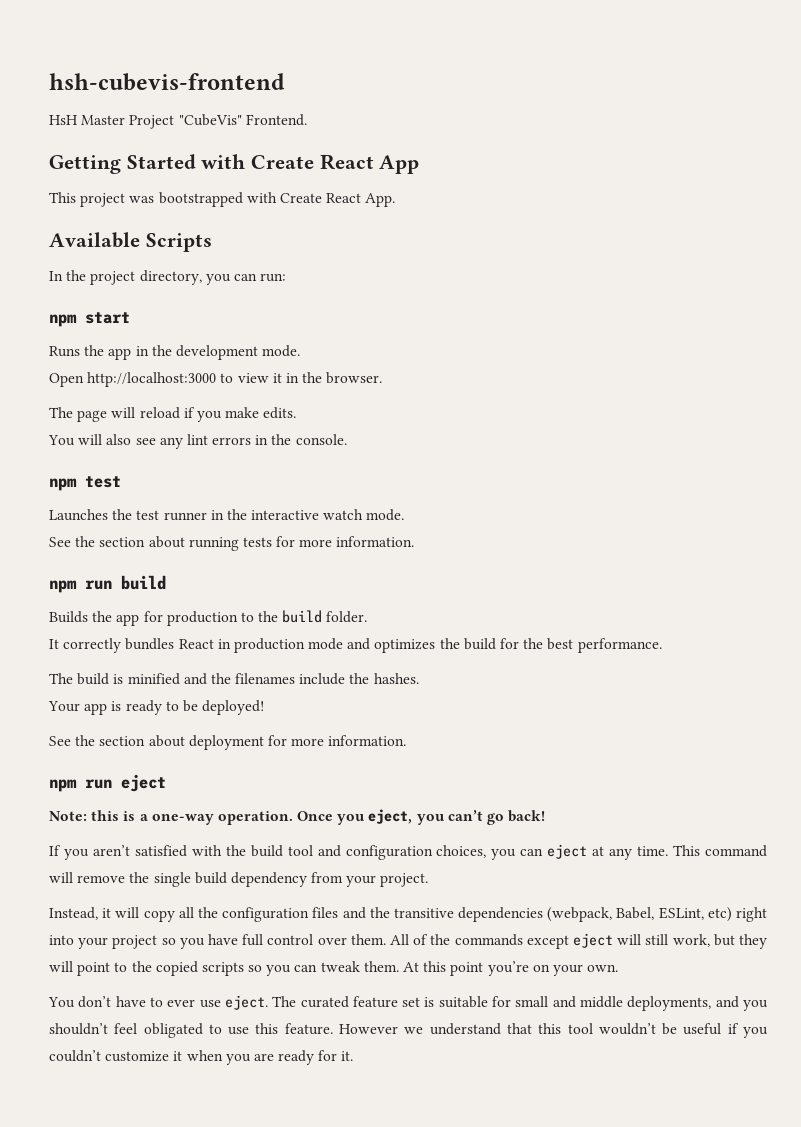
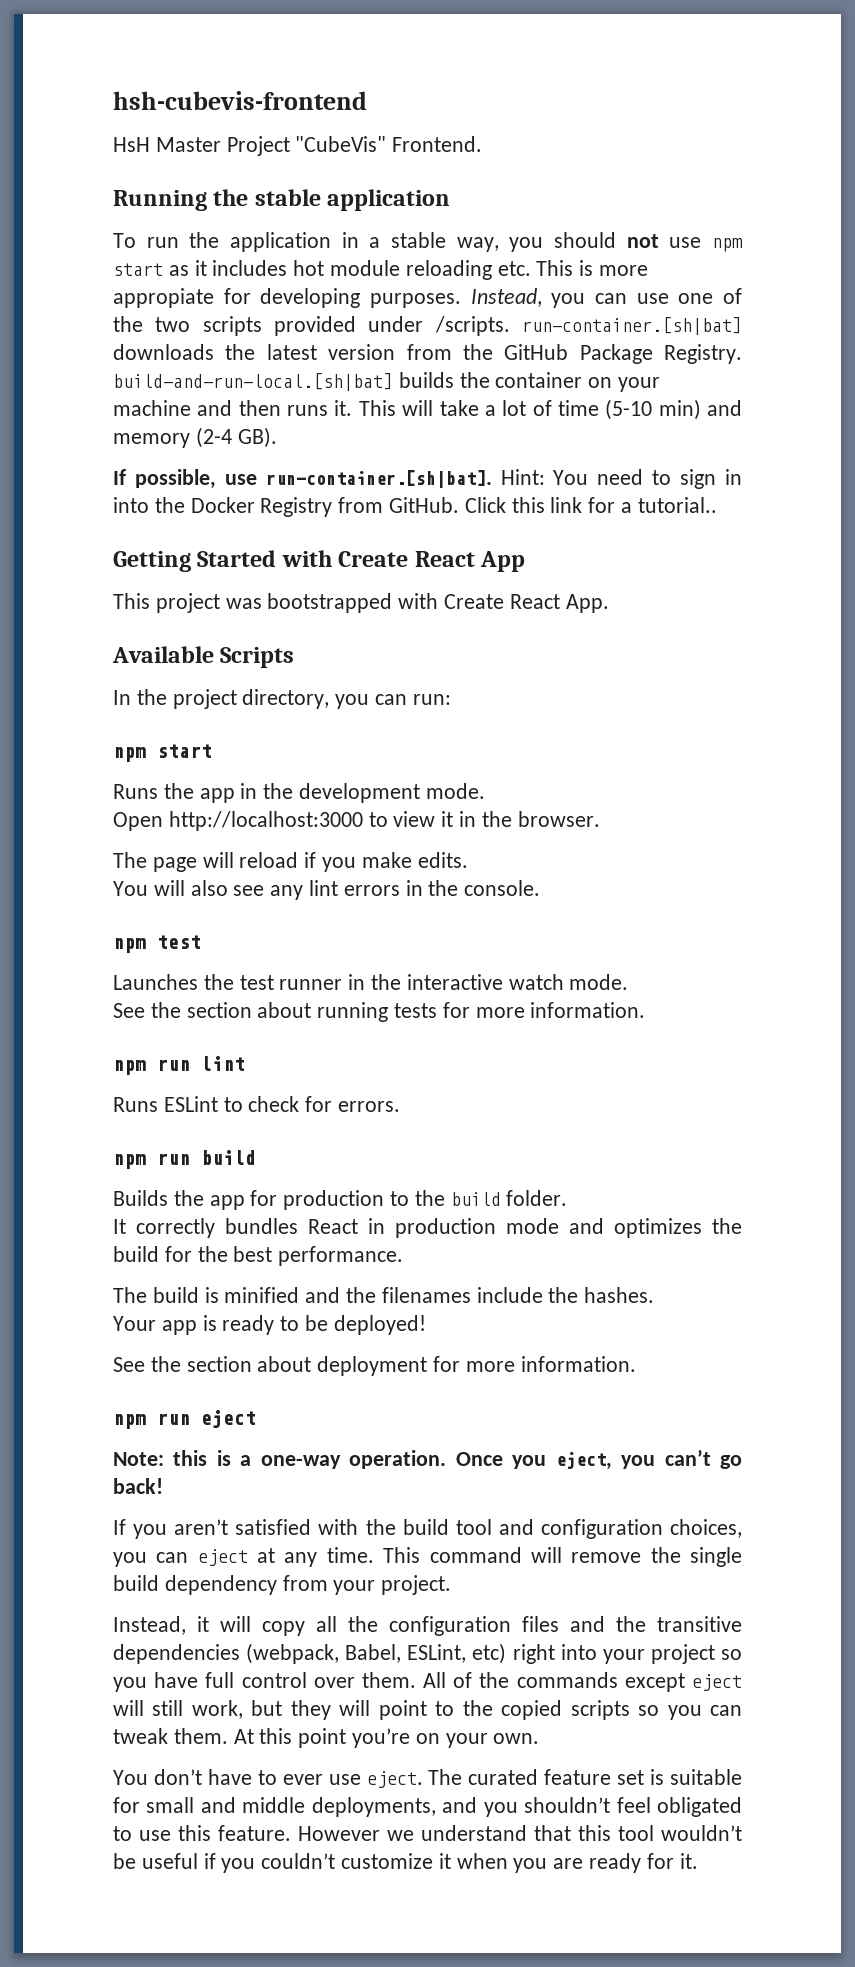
+ Running the stable application
+ To run the application in a stable way, you should not use npm start as it includes hot module reloading etc. This is more appropiate for developing purposes. Instead, you can use one of the two scripts provided under /scripts. run-container.[sh|bat] downloads the latest version from the GitHub Package Registry. build-and-run-local.[sh|bat] builds the container on your machine and then runs it. This will take a lot of time (5-10 min) and memory (2-4 GB).
+ If possible, use run-container.[sh|bat]. Hint: You need to sign in into the Docker Registry from GitHub. Click this link for a tutorial..
+ npm run lint
+ Runs ESLint to check for errors.

